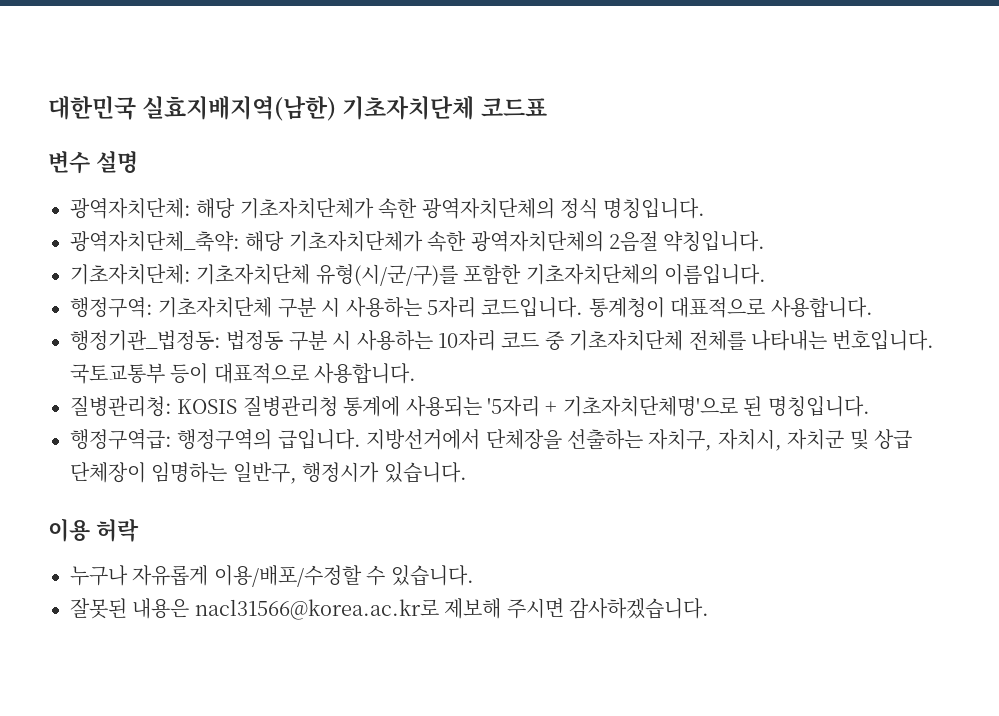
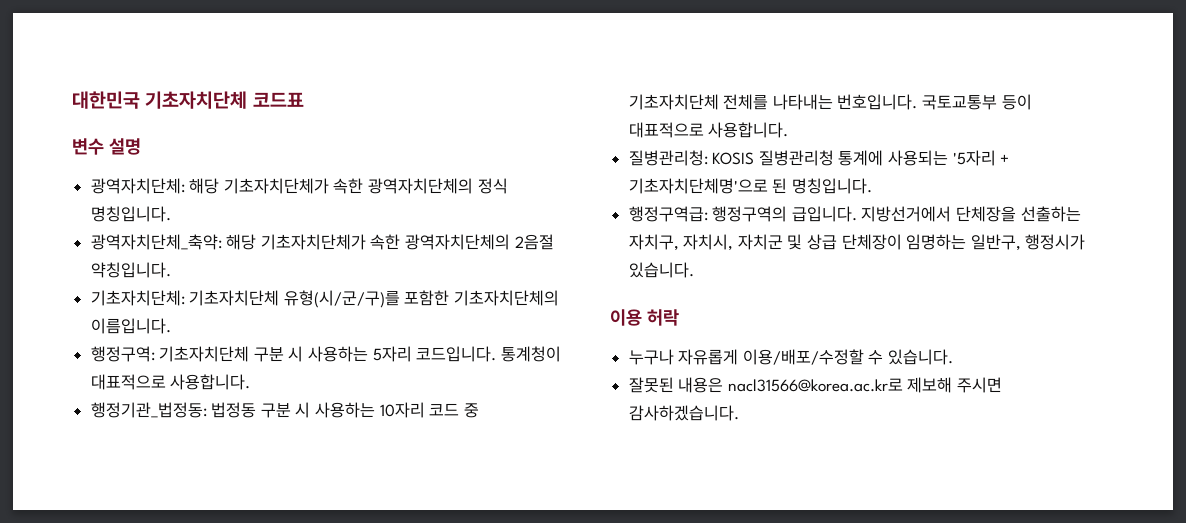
- 대한민국 실효지배지역(남한) 기초자치단체 코드표
+ 대한민국 기초자치단체 코드표

